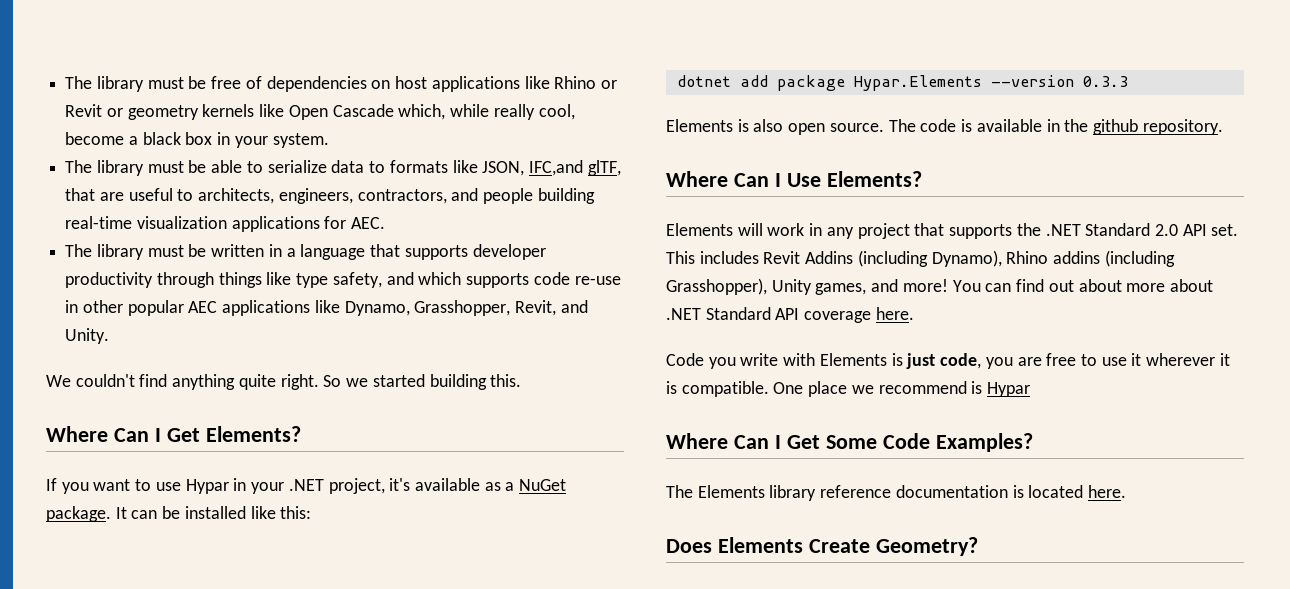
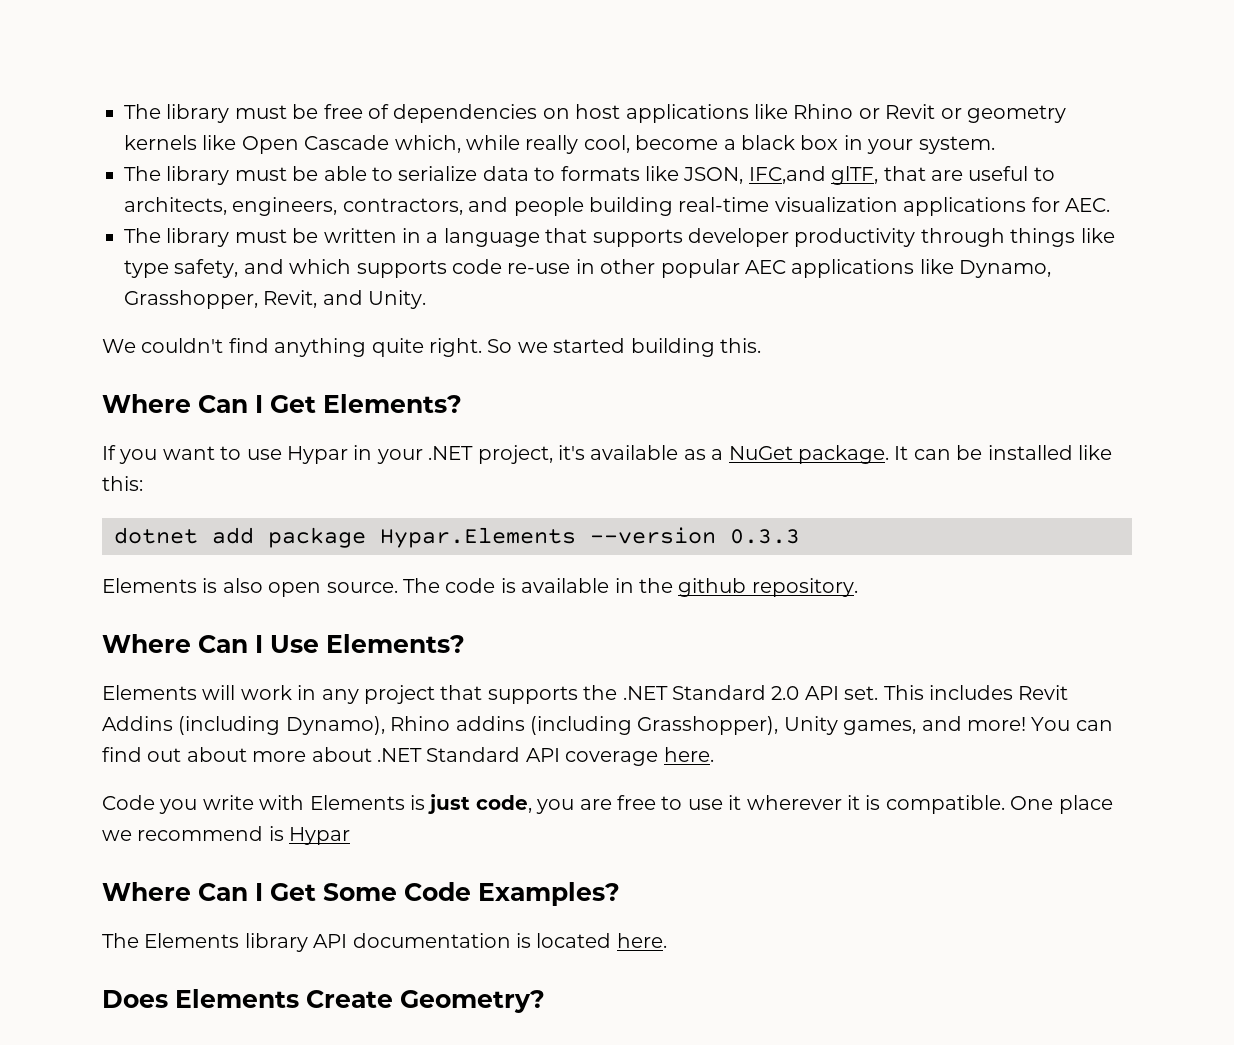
- The Elements library reference documentation is located here.
+ The Elements library API documentation is located here.

